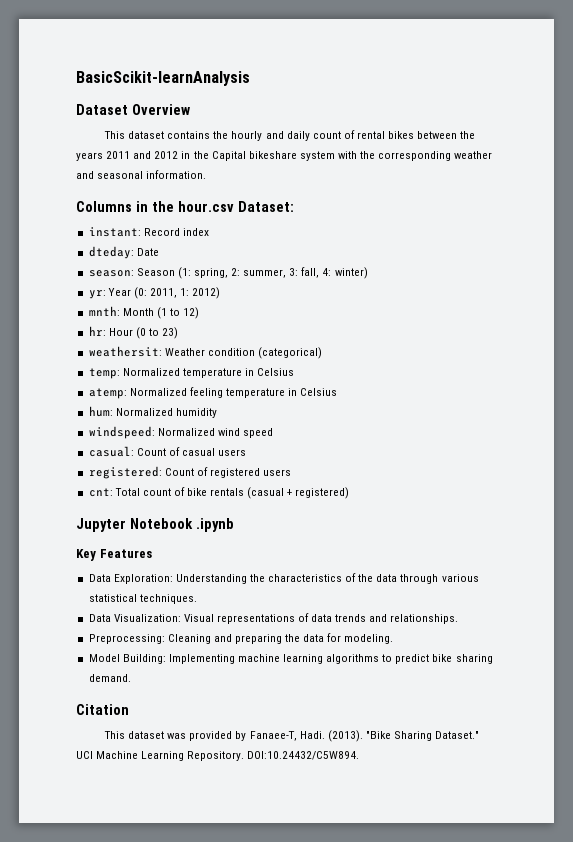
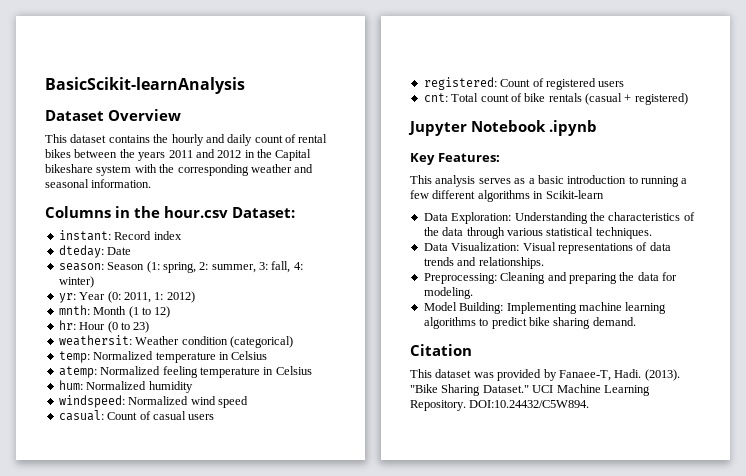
- Key Features
+ Key Features:
+ This analysis serves as a basic introduction to running a few different algorithms in Scikit-learn

